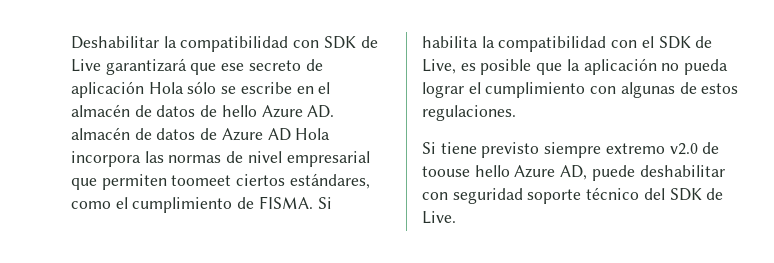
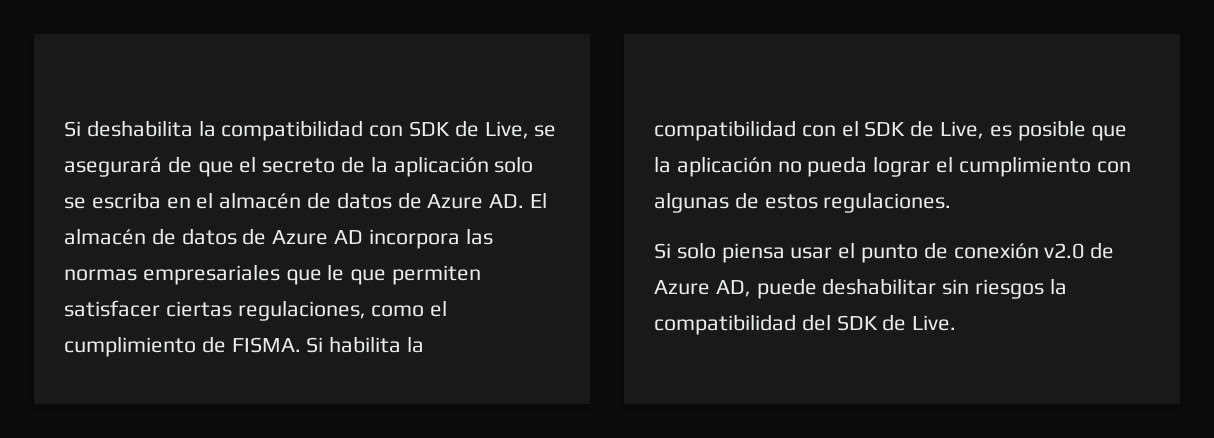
- Deshabilitar la compatibilidad con SDK de Live garantizará que ese secreto de aplicación Hola sólo se escribe en el almacén de datos de hello Azure AD. almacén de datos de Azure AD Hola incorpora las normas de nivel empresarial que permiten toomeet ciertos estándares, como el cumplimiento de FISMA.
+ Si deshabilita la compatibilidad con SDK de Live, se asegurará de que el secreto de la aplicación solo se escriba en el almacén de datos de Azure AD. El almacén de datos de Azure AD incorpora las normas empresariales que le que permiten satisfacer ciertas regulaciones, como el cumplimiento de FISMA.
- Si tiene previsto siempre extremo v2.0 de toouse hello Azure AD, puede deshabilitar con seguridad soporte técnico del SDK de Live.
+ Si solo piensa usar el punto de conexión v2.0 de Azure AD, puede deshabilitar sin riesgos la compatibilidad del SDK de Live.

